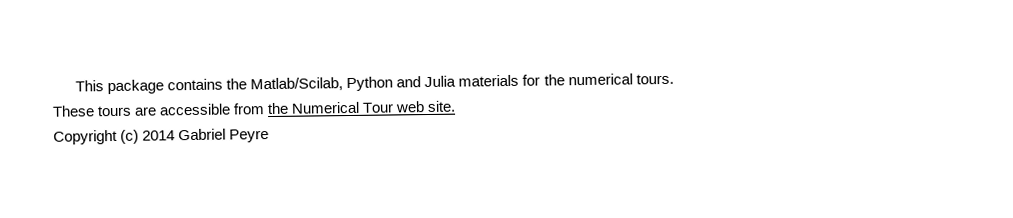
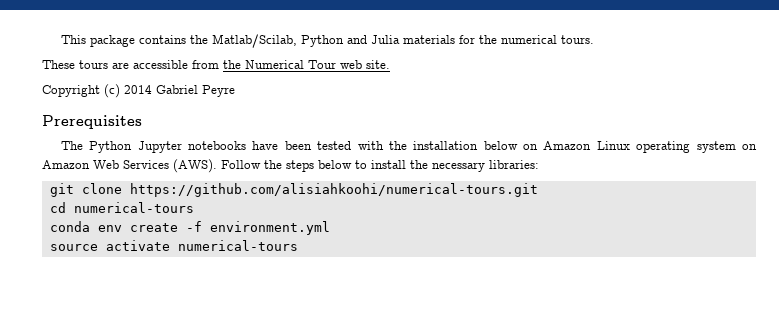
+ Prerequisites
+ The Python Jupyter notebooks have been tested with the installation below on Amazon Linux operating system on Amazon Web Services (AWS). Follow the steps below to install the necessary libraries:
+ git clone https://github.com/alisiahkoohi/numerical-tours.git
+ cd numerical-tours
+ conda env create -f environment.yml
+ source activate numerical-tours

